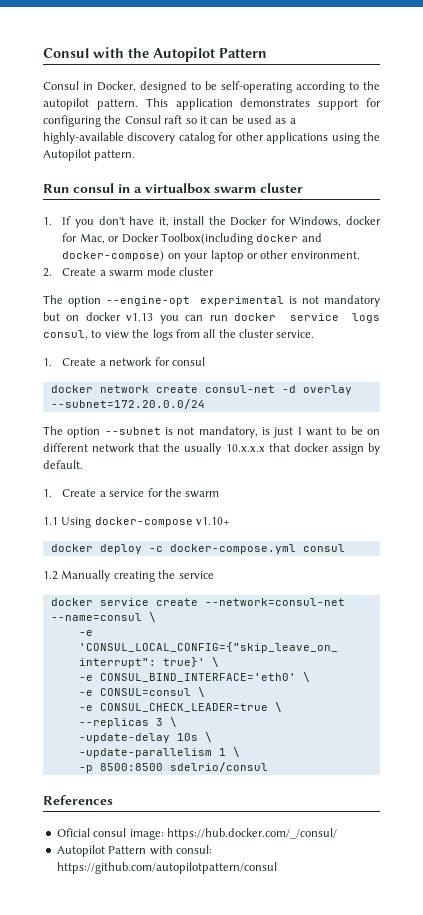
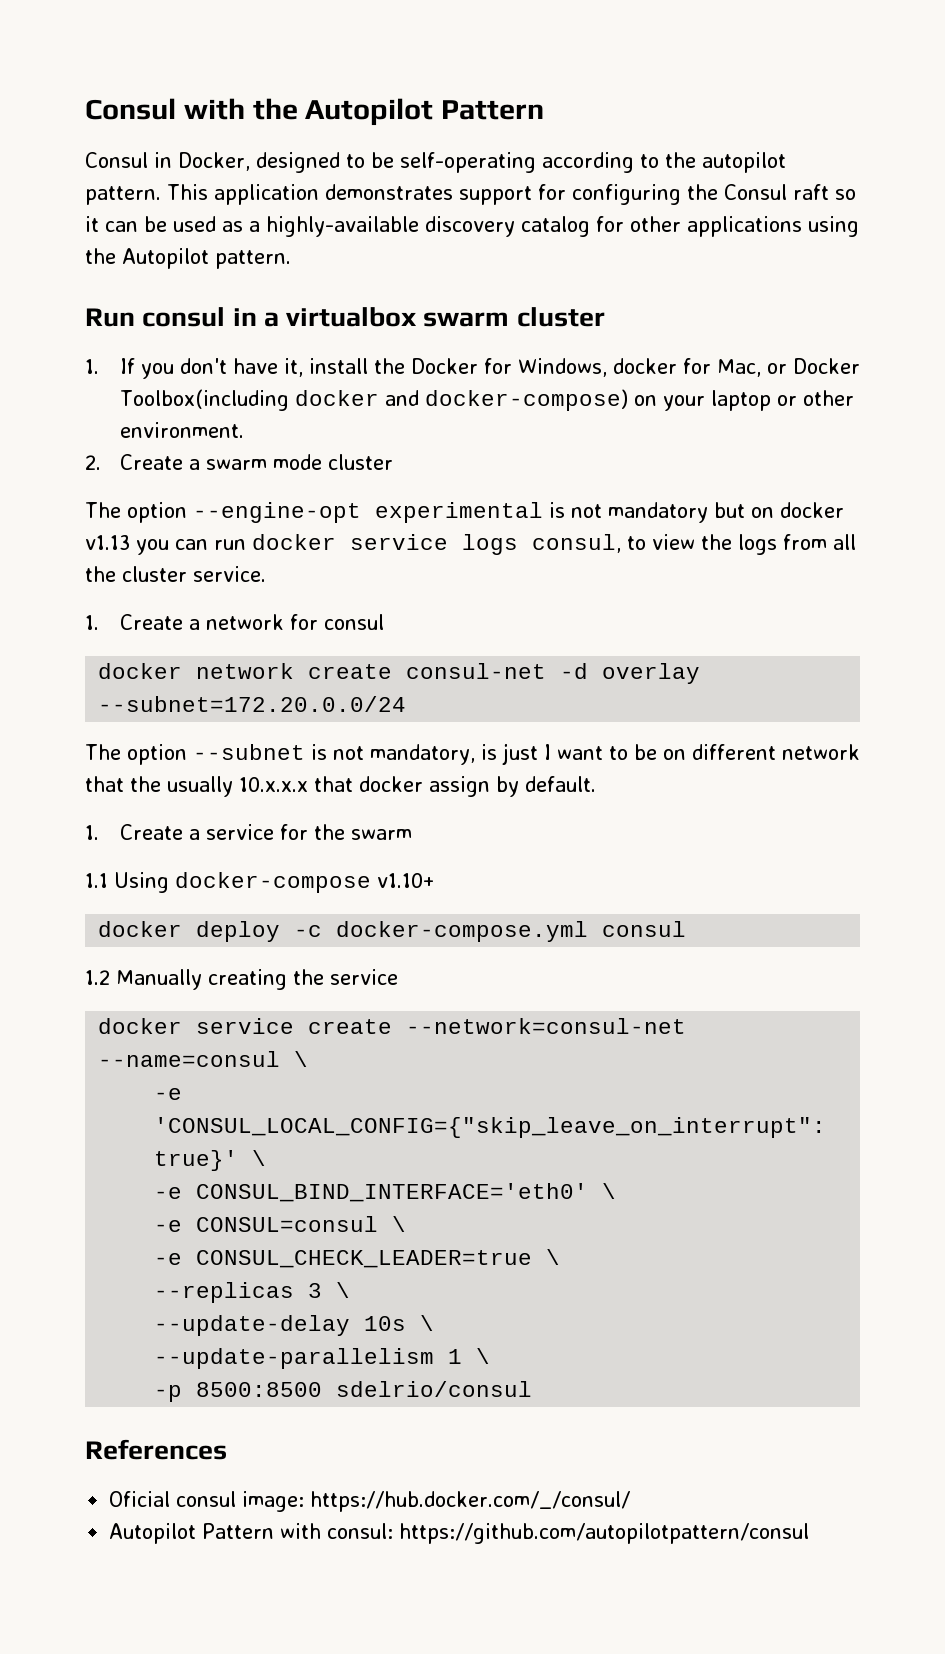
- -update-delay 10s \
+ --update-delay 10s \
- -update-parallelism 1 \
+ --update-parallelism 1 \

